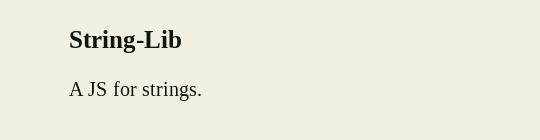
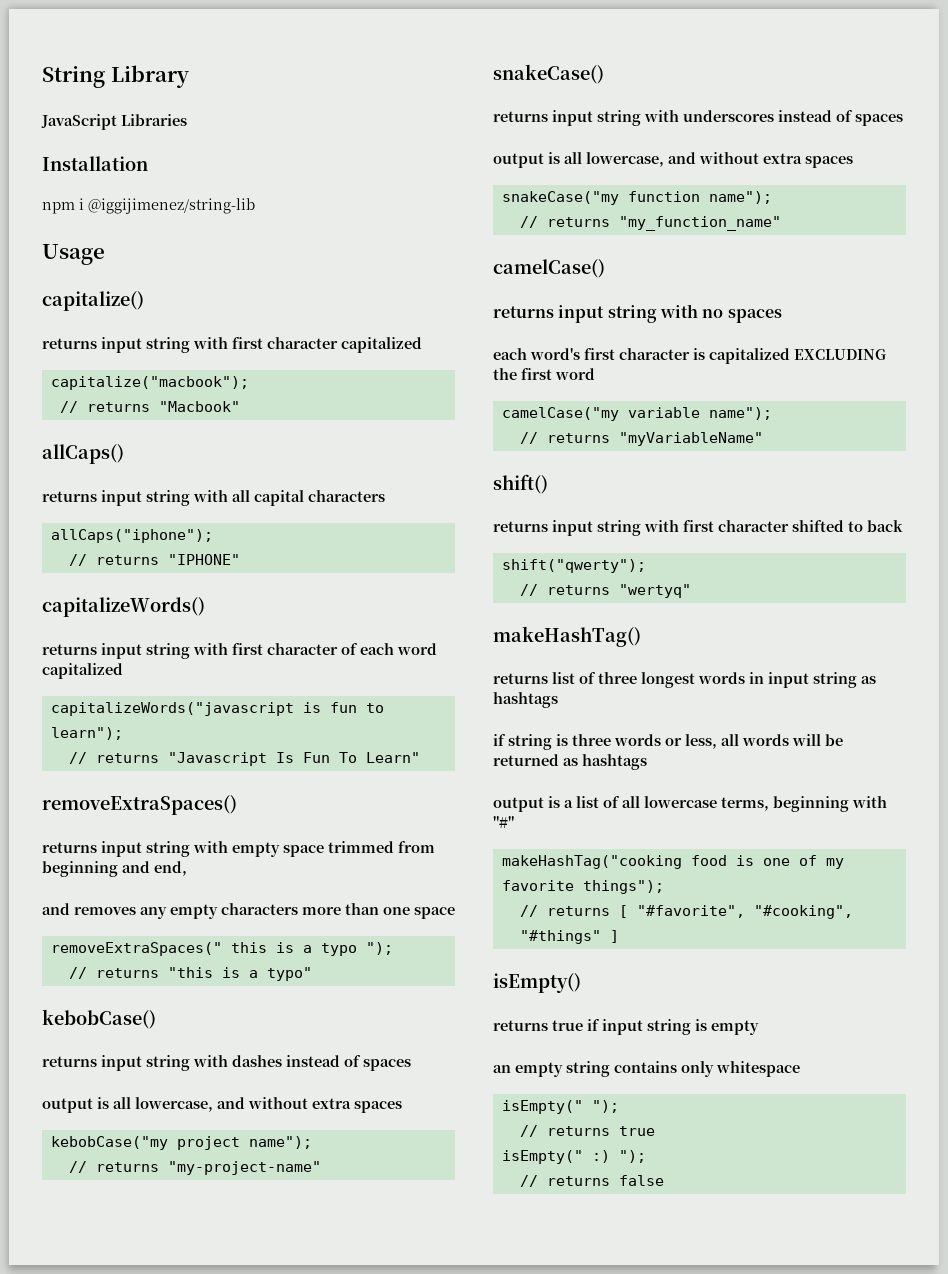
- String-Lib
- A JS for strings.
+ String Library
+ JavaScript Libraries
+ Installation
+ npm i @iggijimenez/string-lib
+ Usage
+ capitalize()
+ returns input string with first character capitalized
+ capitalize("macbook");
+ // returns "Macbook"
+ allCaps()
+ returns input string with all capital characters
+ allCaps("iphone");
+ // returns "IPHONE"
+ capitalizeWords()
+ returns input string with first character of each word capitalized
+ capitalizeWords("javascript is fun to learn");
+ // returns "Javascript Is Fun To Learn"
+ removeExtraSpaces()
+ returns input string with empty space trimmed from beginning and end,
+ and removes any empty characters more than one space
+ removeExtraSpaces(" this is a typo ");
+ // returns "this is a typo"
+ kebobCase()
+ returns input string with dashes instead of spaces
+ output is all lowercase, and without extra spaces
+ kebobCase("my project name");
+ // returns "my-project-name"
+ snakeCase()
+ returns input string with underscores instead of spaces
+ output is all lowercase, and without extra spaces
+ snakeCase("my function name");
+ // returns "my_function_name"
+ camelCase()
+ returns input string with no spaces
+ each word's first character is capitalized EXCLUDING the first word
+ camelCase("my variable name");
+ // returns "myVariableName"
+ shift()
+ returns input string with first character shifted to back
+ shift("qwerty");
+ // returns "wertyq"
+ makeHashTag()
+ returns list of three longest words in input string as hashtags
+ if string is three words or less, all words will be returned as hashtags
+ output is a list of all lowercase terms, beginning with "#"
+ makeHashTag("cooking food is one of my favorite things");
+ // returns [ "#favorite", "#cooking", "#things" ]
+ isEmpty()
+ returns true if input string is empty
+ an empty string contains only whitespace
+ isEmpty(" ");
+ // returns true
+ isEmpty(" :) ");
+ // returns false

